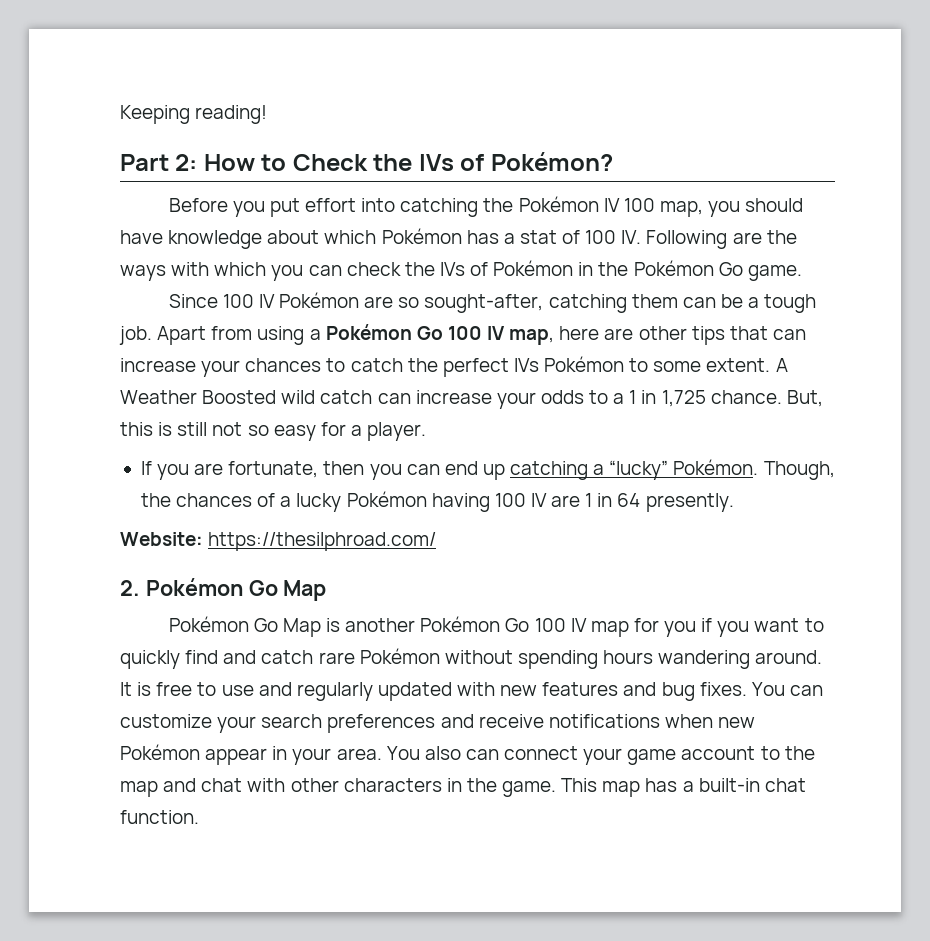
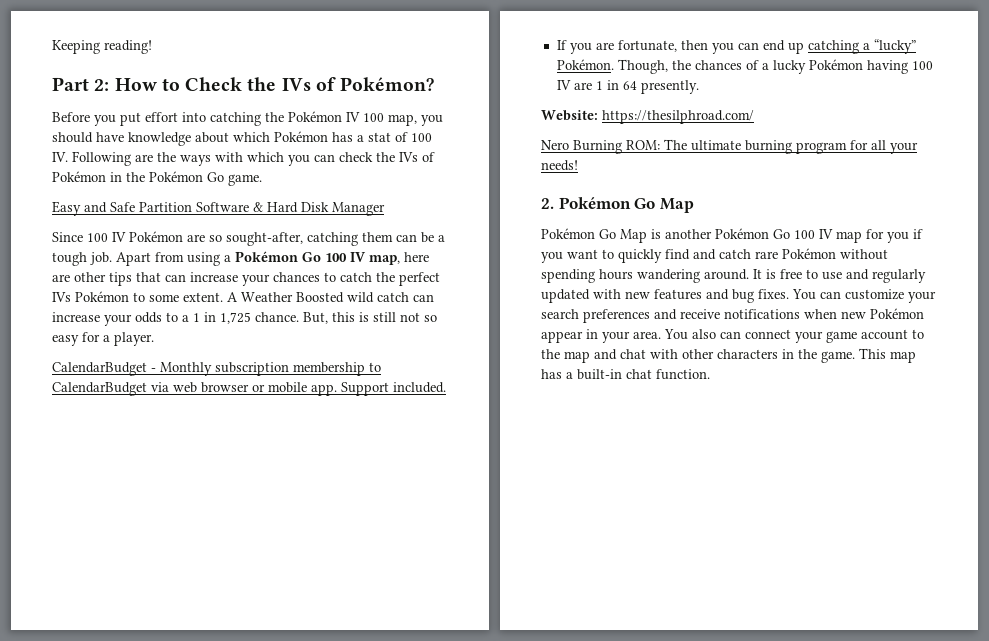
+ Easy and Safe Partition Software & Hard Disk Manager
+ CalendarBudget - Monthly subscription membership to CalendarBudget via web browser or mobile app. Support included.
+ Nero Burning ROM: The ultimate burning program for all your needs!

